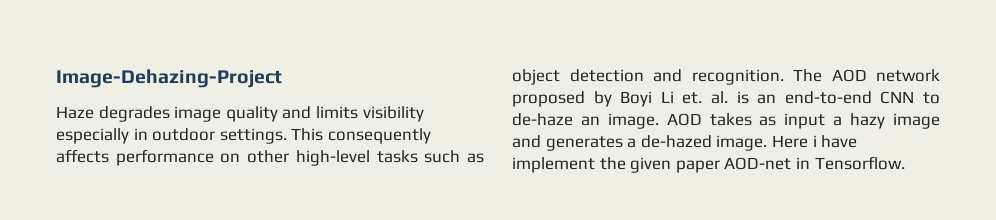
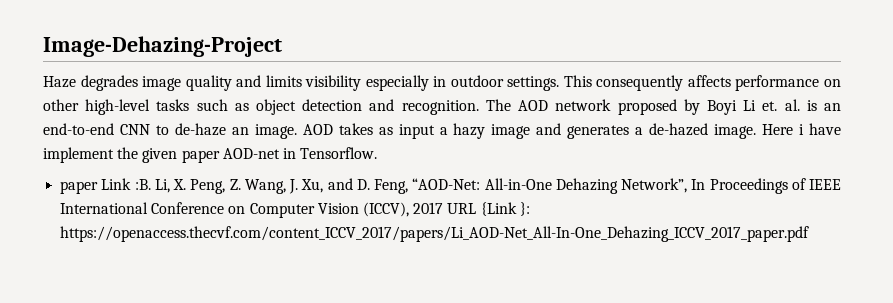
+ paper Link :B. Li, X. Peng, Z. Wang, J. Xu, and D. Feng, “AOD-Net: All-in-One Dehazing Network”, In Proceedings of IEEE International Conference on Computer Vision (ICCV), 2017 URL {Link }: https://openaccess.thecvf.com/content_ICCV_2017/papers/Li_AOD-Net_All-In-One_Dehazing_ICCV_2017_paper.pdf

